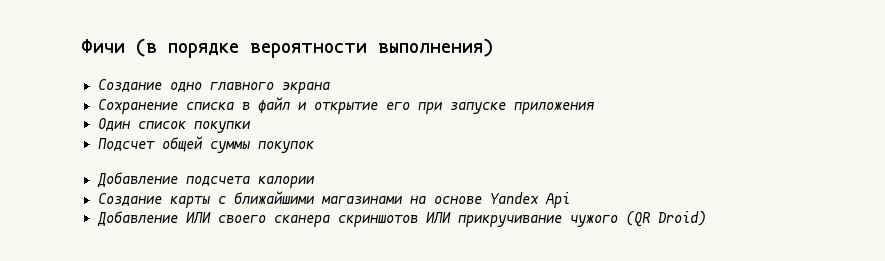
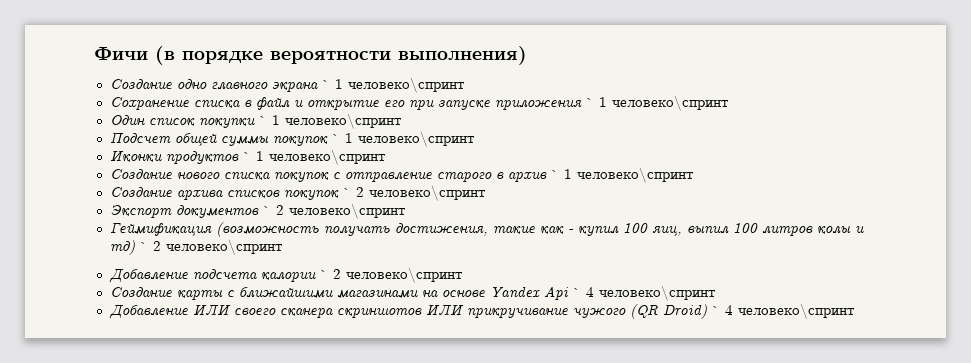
- Создание одно главного экрана
+ Создание одно главного экрана ` 1 человеко\спринт
- Сохранение списка в файл и открытие его при запуске приложения
+ Сохранение списка в файл и открытие его при запуске приложения ` 1 человеко\спринт
- Один список покупки
+ Один список покупки ` 1 человеко\спринт
- Подсчет общей суммы покупок
+ Подсчет общей суммы покупок ` 1 человеко\спринт
+ Иконки продуктов ` 1 человеко\спринт
+ Создание нового списка покупок с отправление старого в архив ` 1 человеко\спринт
+ Создание архива списков покупок ` 2 человеко\спринт
+ Экспорт документов ` 2 человеко\спринт
+ Геймификация (возможность получать достижения, такие как - купил 100 яиц, выпил 100 литров колы и тд) ` 2 человеко\спринт
- Добавление подсчета калории
+ Добавление подсчета калории ` 2 человеко\спринт
- Создание карты с ближайшими магазинами на основе Yandex Api
+ Создание карты с ближайшими магазинами на основе Yandex Api ` 4 человеко\спринт
- Добавление ИЛИ своего сканера скриншотов ИЛИ прикручивание чужого (QR Droid)
+ Добавление ИЛИ своего сканера скриншотов ИЛИ прикручивание чужого (QR Droid) ` 4 человеко\спринт

